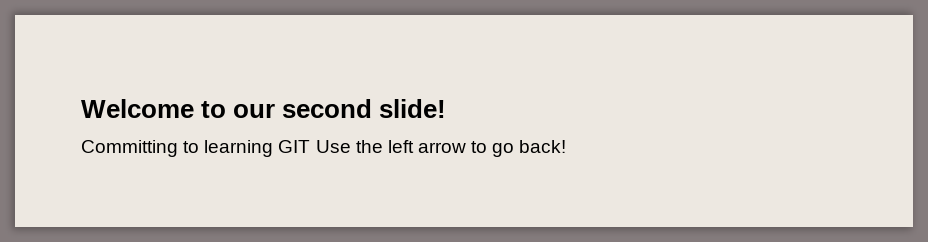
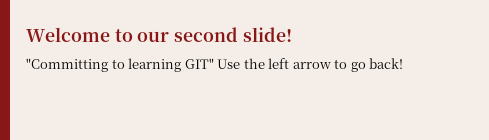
- Committing to learning GIT Use the left arrow to go back!
+ "Committing to learning GIT" Use the left arrow to go back!

